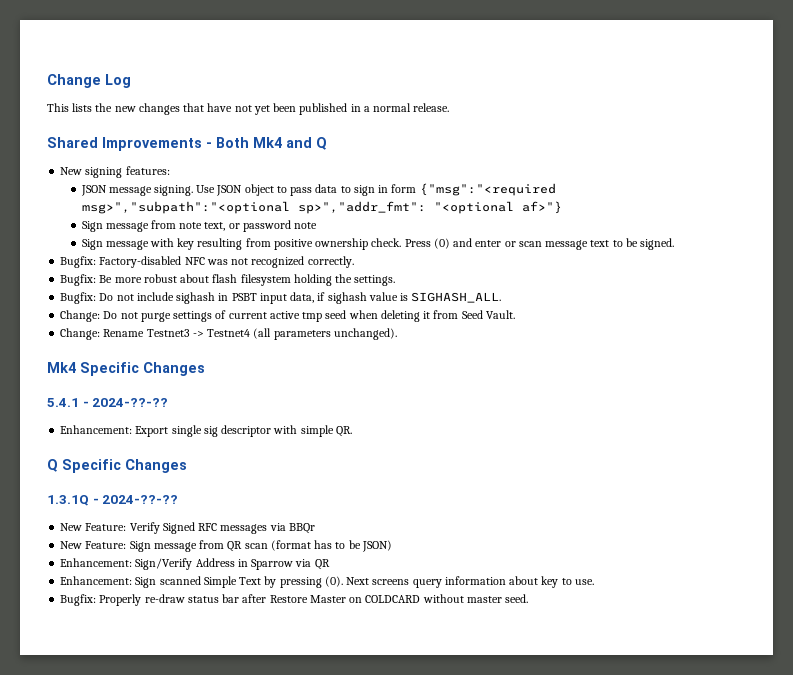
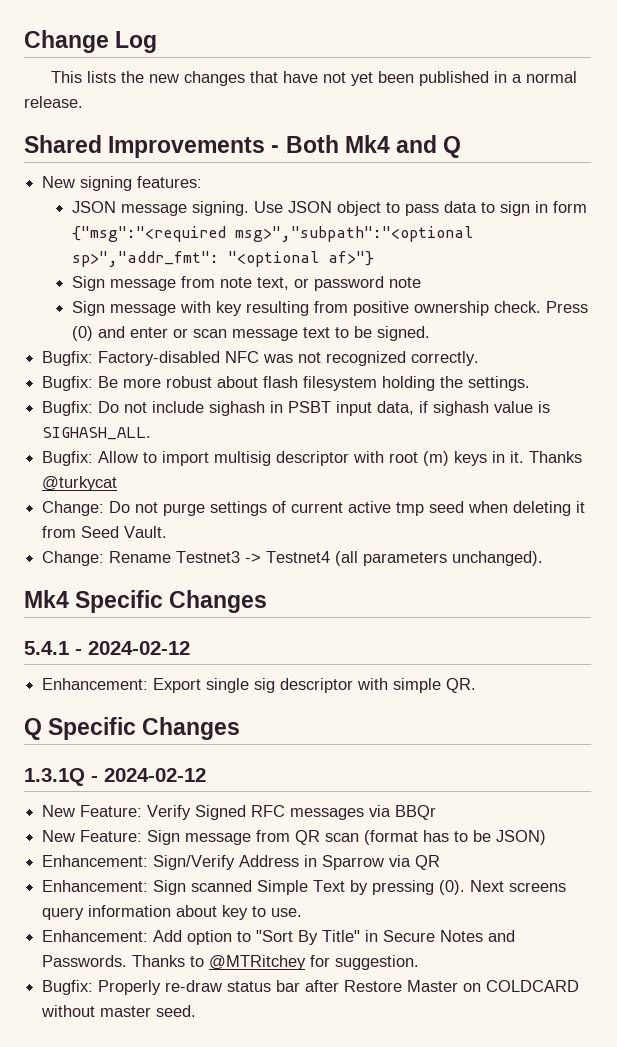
+ Bugfix: Allow to import multisig descriptor with root (m) keys in it. Thanks @turkycat
- 5.4.1 - 2024-??-??
+ 5.4.1 - 2024-02-12
- 1.3.1Q - 2024-??-??
+ 1.3.1Q - 2024-02-12
+ Enhancement: Add option to "Sort By Title" in Secure Notes and Passwords. Thanks to @MTRitchey for suggestion.

